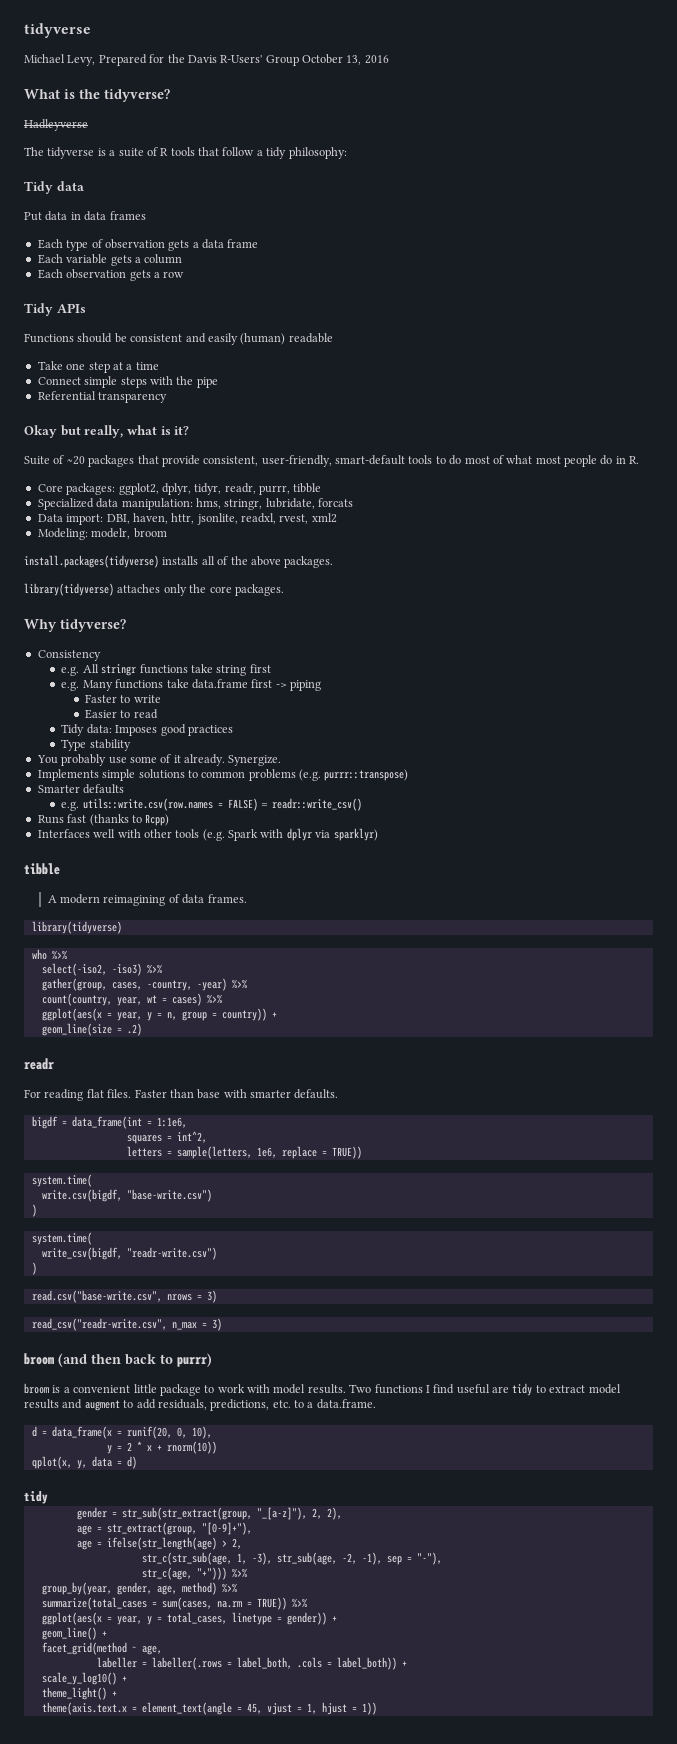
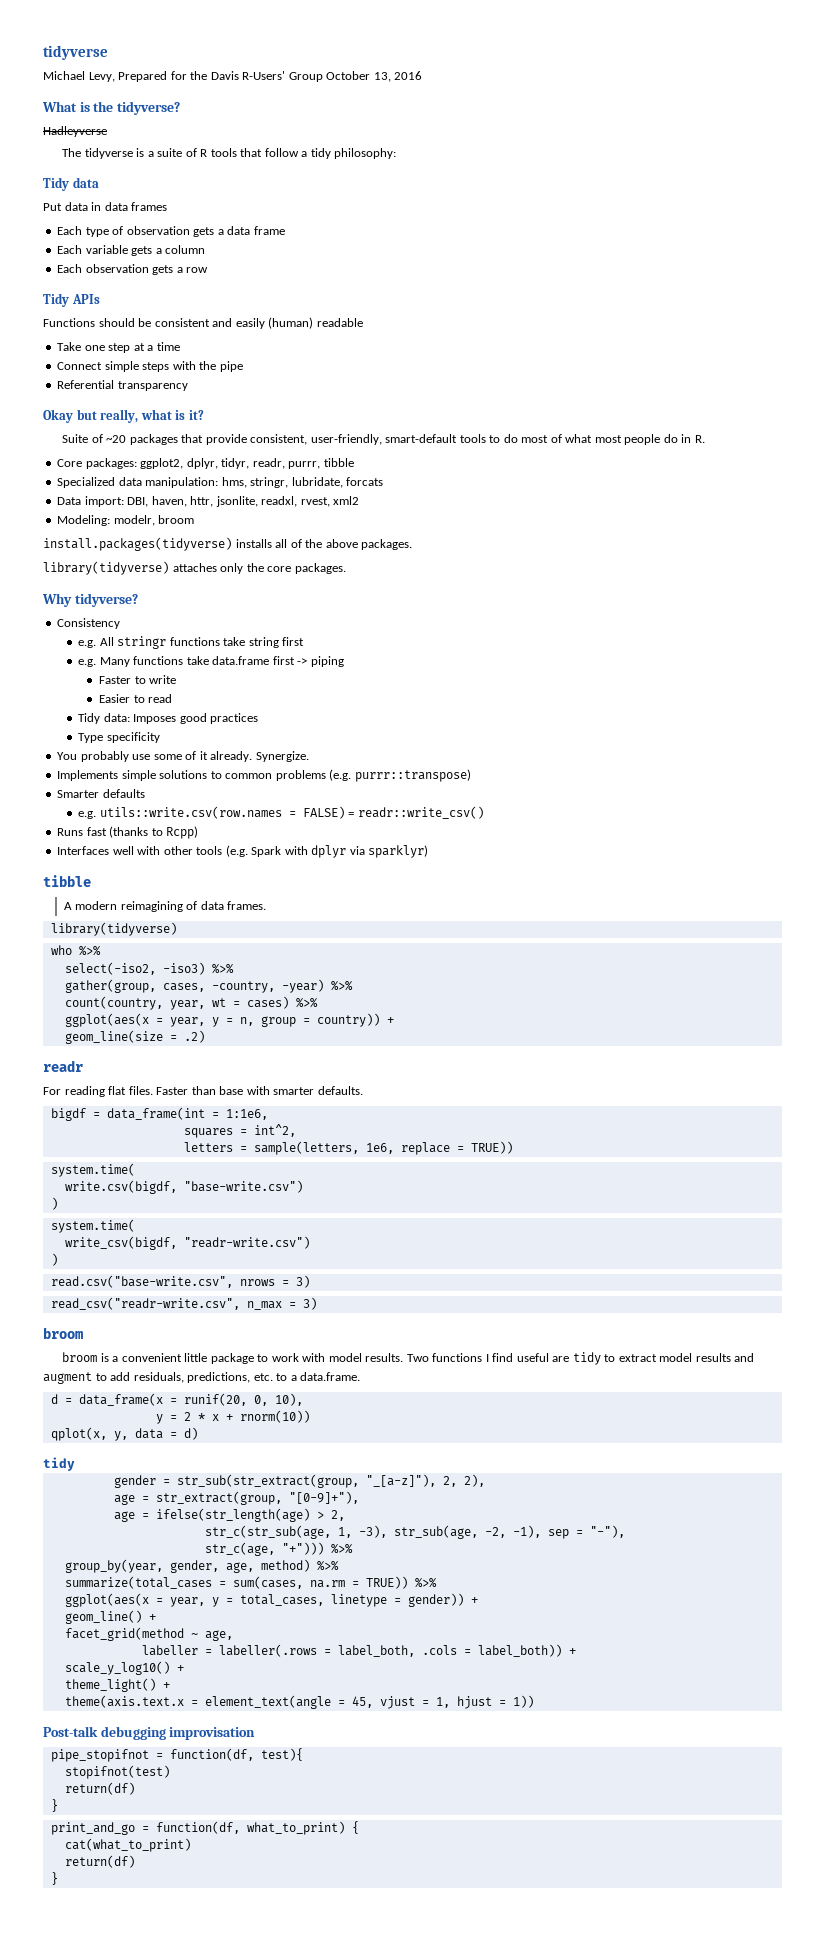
- Type stability
+ Type specificity
  read_csv("readr-write.csv", n_max = 3)
- broom (and then back to purrr)
+ broom
+ Post-talk debugging improvisation
+ pipe_stopifnot = function(df, test){
+ stopifnot(test)
+ return(df)
+ }
+ print_and_go = function(df, what_to_print) {
+ cat(what_to_print)
+ return(df)
+ }

